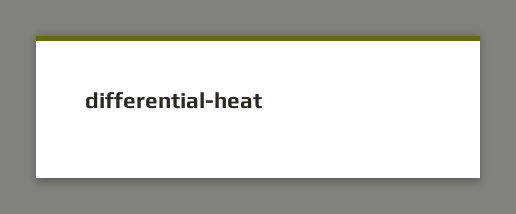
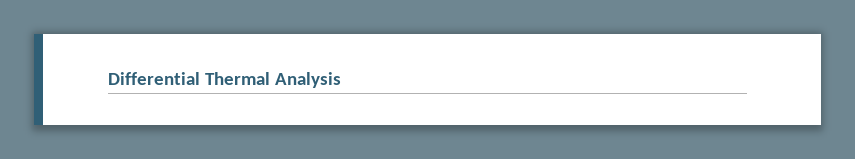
- differential-heat
+ Differential Thermal Analysis

